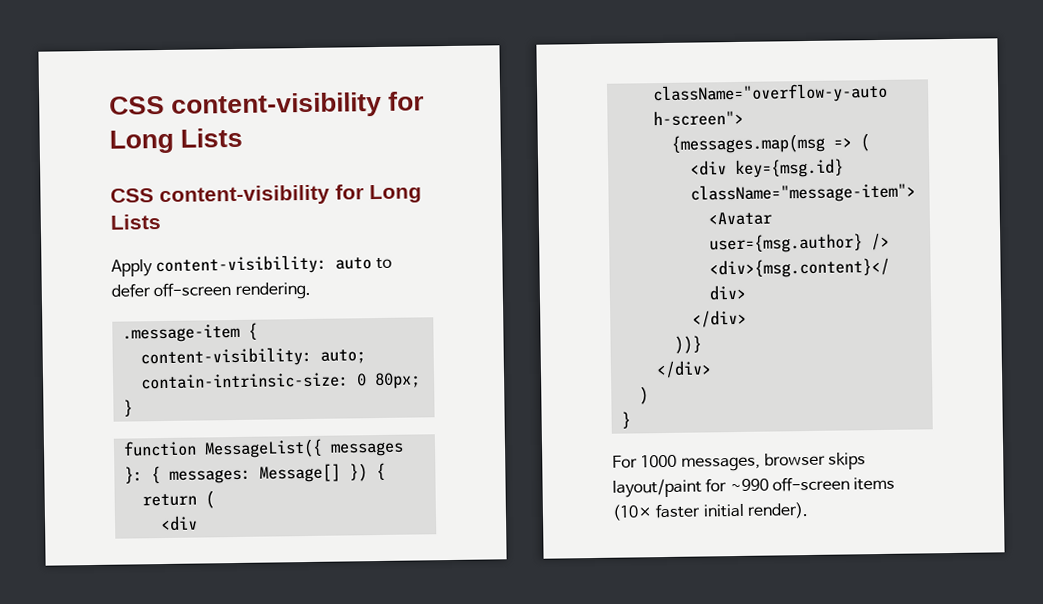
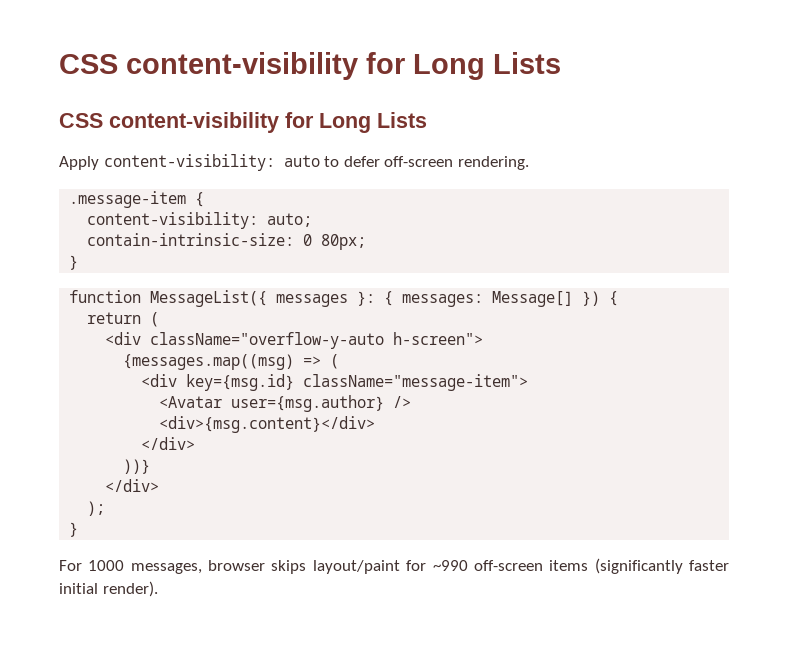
- {messages.map(msg => (
+ {messages.map((msg) => (
- )
+ );
- For 1000 messages, browser skips layout/paint for ~990 off-screen items (10× faster initial render).
+ For 1000 messages, browser skips layout/paint for ~990 off-screen items (significantly faster initial render).

